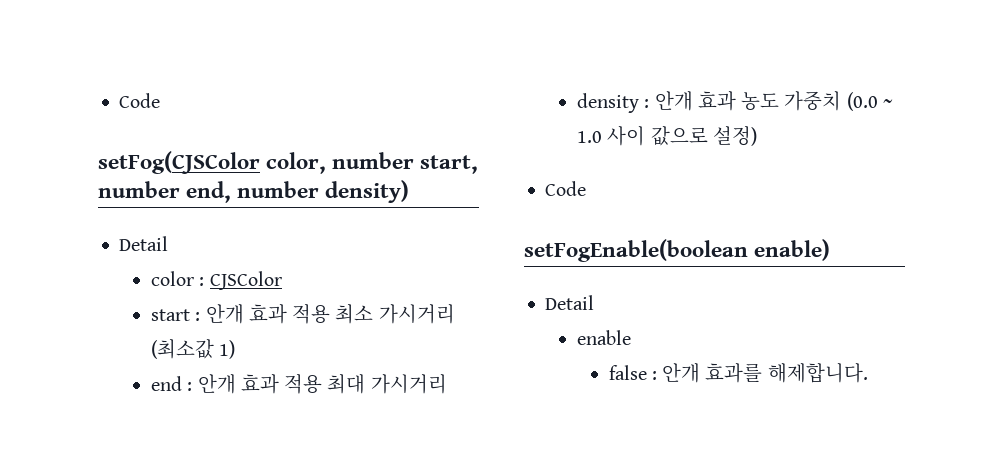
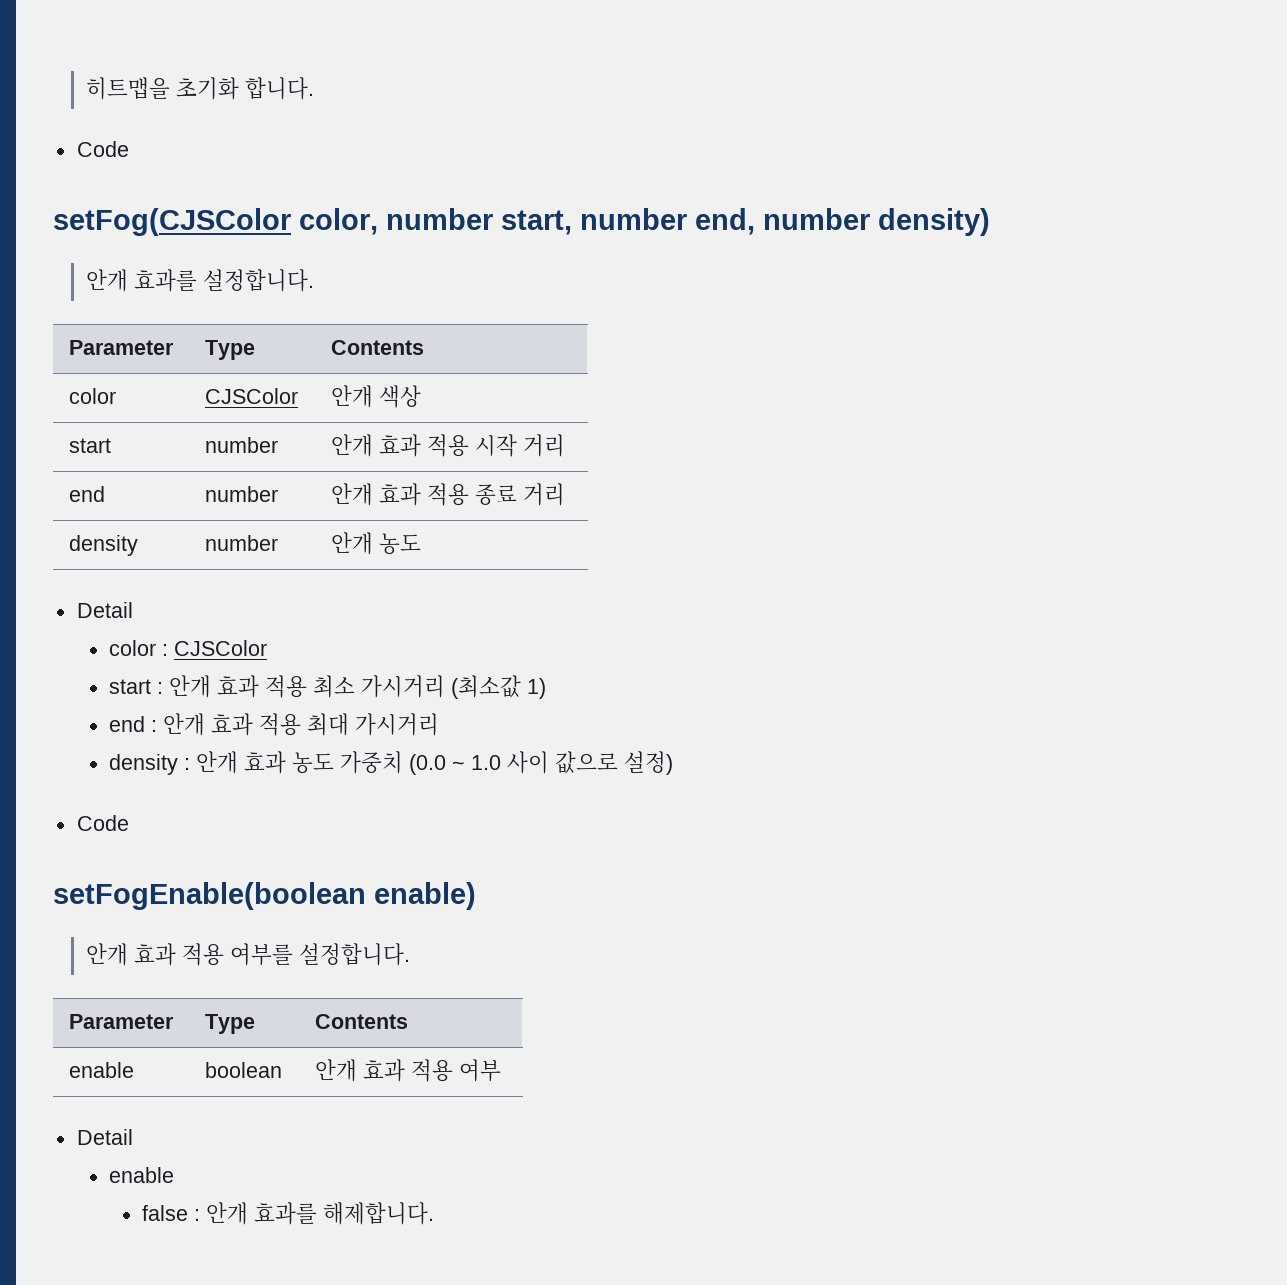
+ 히트맵을 초기화 합니다.
+ 안개 효과를 설정합니다.
+ Parameter | Type | Contents
+ color | CJSColor | 안개 색상
+ start | number | 안개 효과 적용 시작 거리
+ end | number | 안개 효과 적용 종료 거리
+ density | number | 안개 농도
+ 안개 효과 적용 여부를 설정합니다.
+ Parameter | Type | Contents
+ enable | boolean | 안개 효과 적용 여부

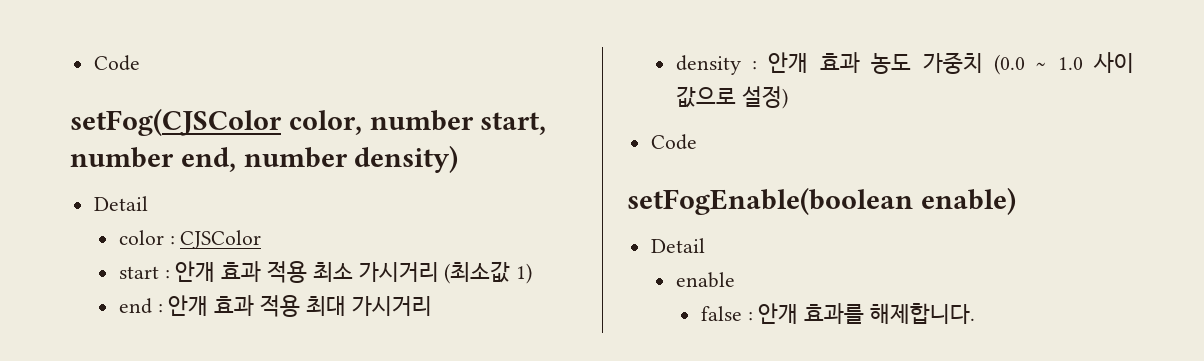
- 히트맵을 초기화 합니다.
- 안개 효과를 설정합니다.
- Parameter | Type | Contents
- color | CJSColor | 안개 색상
- start | number | 안개 효과 적용 시작 거리
- end | number | 안개 효과 적용 종료 거리
- density | number | 안개 농도
- 안개 효과 적용 여부를 설정합니다.
- Parameter | Type | Contents
- enable | boolean | 안개 효과 적용 여부

